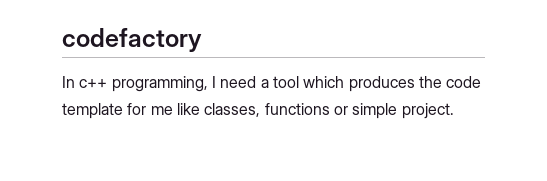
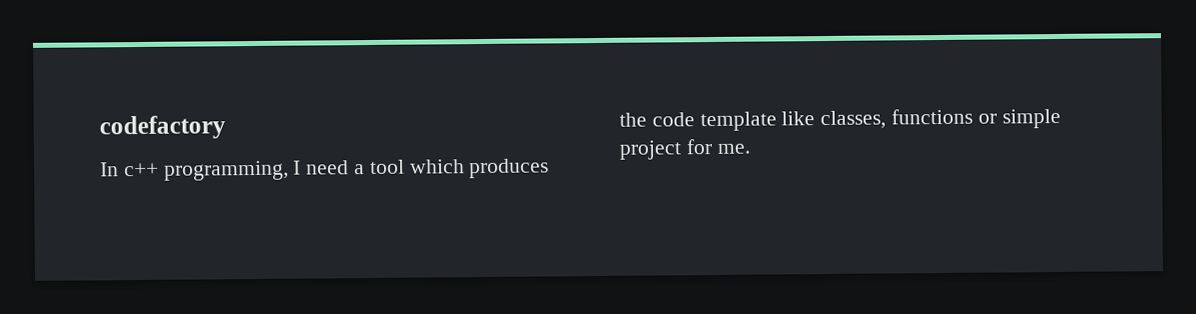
- In c++ programming, I need a tool which produces the code template for me like classes, functions or simple project.
+ In c++ programming, I need a tool which produces the code template like classes, functions or simple project for me.

